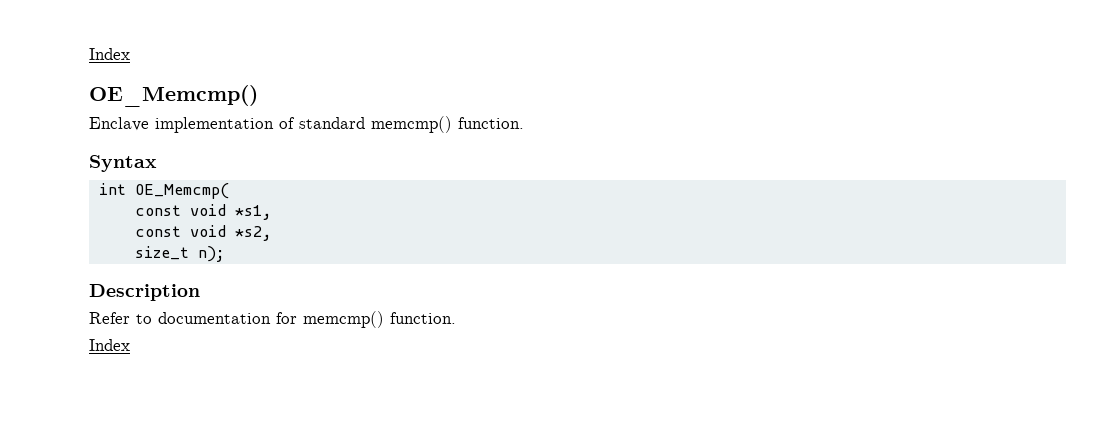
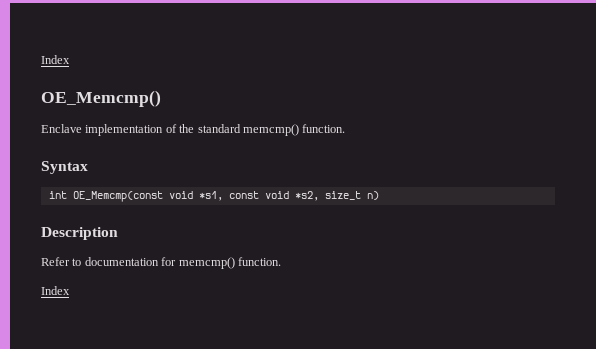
- Enclave implementation of standard memcmp() function.
+ Enclave implementation of the standard memcmp() function.
- int OE_Memcmp(
- const void *s1,
- const void *s2,
- size_t n);
+ int OE_Memcmp(const void *s1, const void *s2, size_t n)

